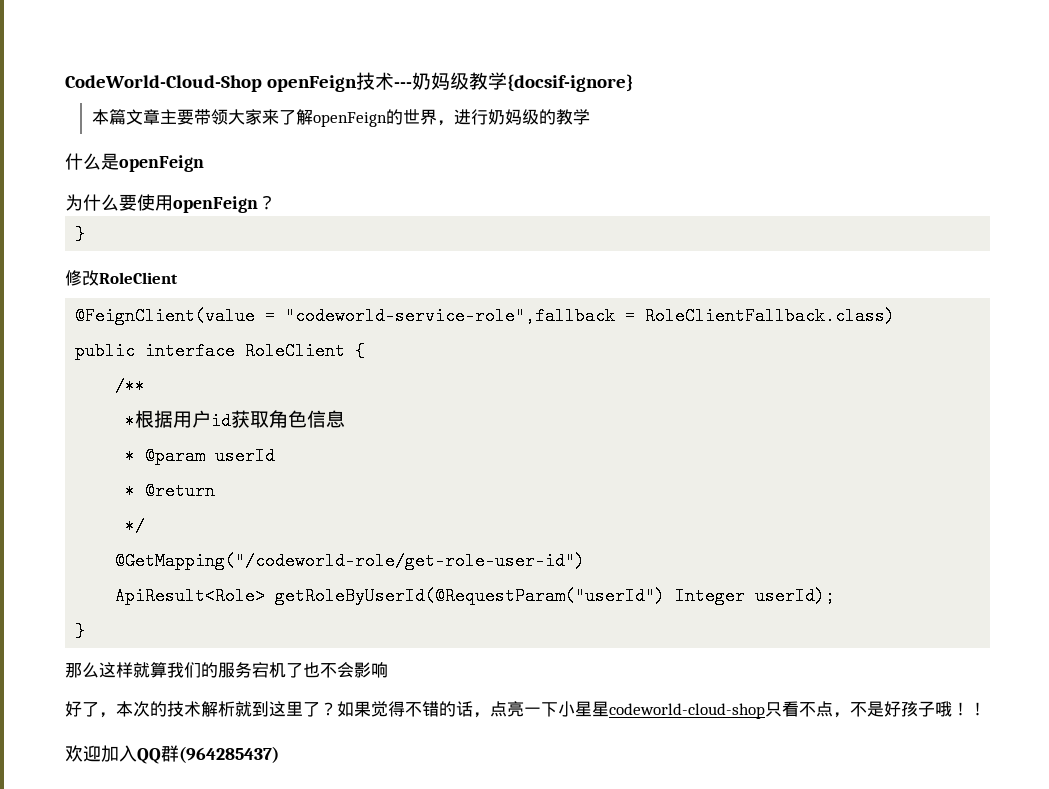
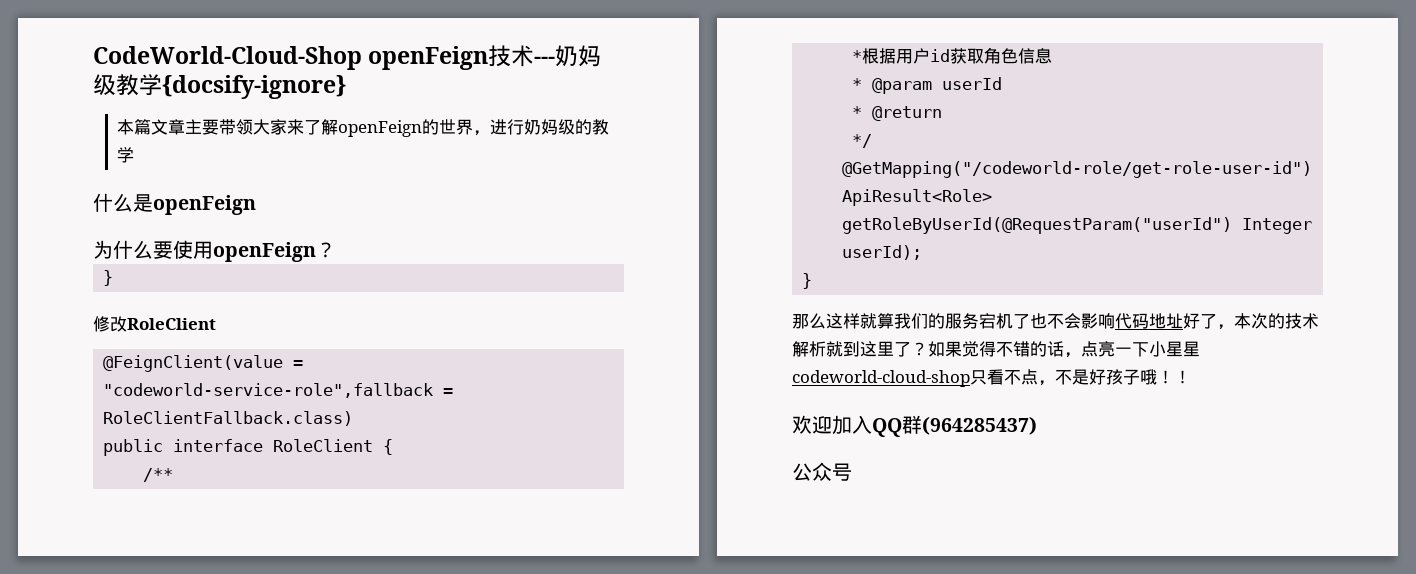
- CodeWorld-Cloud-Shop openFeign技术---奶妈级教学{docsif-ignore}
+ CodeWorld-Cloud-Shop openFeign技术---奶妈级教学{docsify-ignore}
- 那么这样就算我们的服务宕机了也不会影响
- 好了，本次的技术解析就到这里了？
+ 那么这样就算我们的服务宕机了也不会影响代码地址好了，本次的技术解析就到这里了？
+ 公众号

